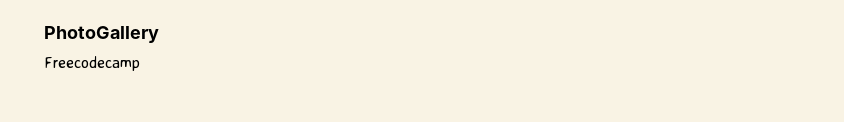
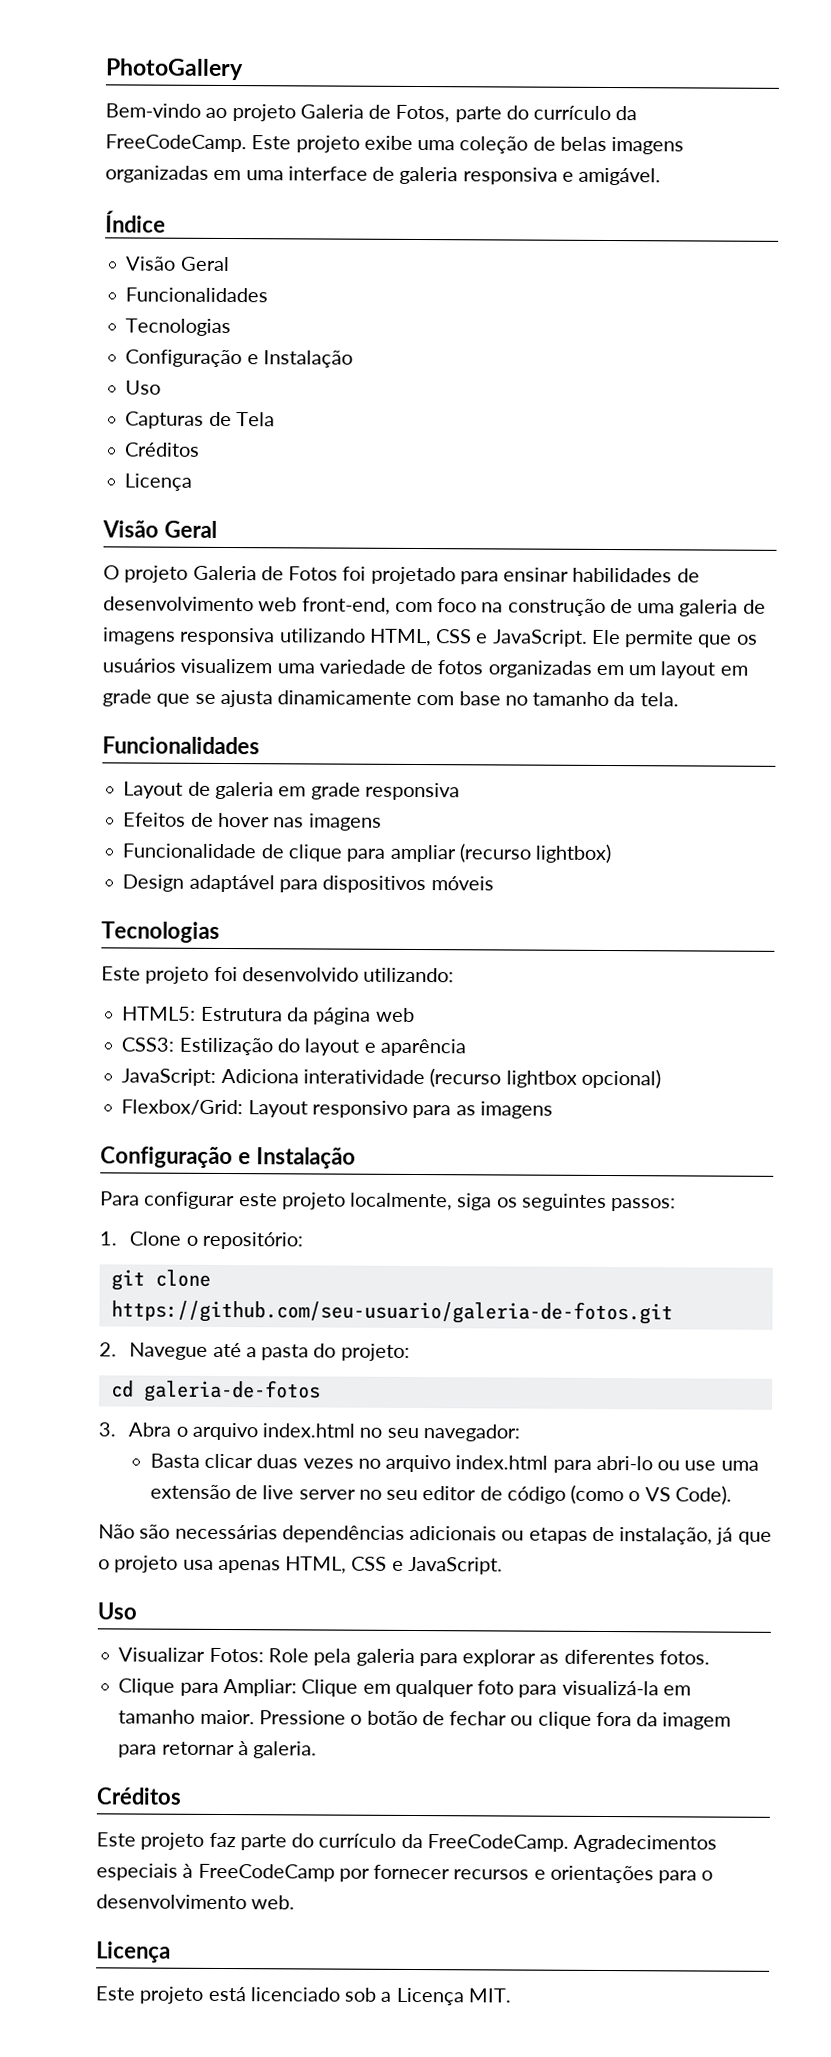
- Freecodecamp
+ Bem-vindo ao projeto Galeria de Fotos, parte do currículo da FreeCodeCamp. Este projeto exibe uma coleção de belas imagens organizadas em uma interface de galeria responsiva e amigável.
+ Índice
+ Visão Geral
+ Funcionalidades
+ Tecnologias
+ Configuração e Instalação
+ Uso
+ Capturas de Tela
+ Créditos
+ Licença
+ Visão Geral
+ O projeto Galeria de Fotos foi projetado para ensinar habilidades de desenvolvimento web front-end, com foco na construção de uma galeria de imagens responsiva utilizando HTML, CSS e JavaScript. Ele permite que os usuários visualizem uma variedade de fotos organizadas em um layout em grade que se ajusta dinamicamente com base no tamanho da tela.
+ Funcionalidades
+ Layout de galeria em grade responsiva
+ Efeitos de hover nas imagens
+ Funcionalidade de clique para ampliar (recurso lightbox)
+ Design adaptável para dispositivos móveis
+ Tecnologias
+ Este projeto foi desenvolvido utilizando:
+ HTML5: Estrutura da página web
+ CSS3: Estilização do layout e aparência
+ JavaScript: Adiciona interatividade (recurso lightbox opcional)
+ Flexbox/Grid: Layout responsivo para as imagens
+ Configuração e Instalação
+ Para configurar este projeto localmente, siga os seguintes passos:
+ 1. Clone o repositório:
+ git clone https://github.com/seu-usuario/galeria-de-fotos.git
+ 2. Navegue até a pasta do projeto:
+ cd galeria-de-fotos
+ 3. Abra o arquivo index.html no seu navegador:
+ Basta clicar duas vezes no arquivo index.html para abri-lo ou use uma extensão de live server no seu editor de código (como o VS Code).
+ Não são necessárias dependências adicionais ou etapas de instalação, já que o projeto usa apenas HTML, CSS e JavaScript.
+ Uso
+ Visualizar Fotos: Role pela galeria para explorar as diferentes fotos.
+ Clique para Ampliar: Clique em qualquer foto para visualizá-la em tamanho maior. Pressione o botão de fechar ou clique fora da imagem para retornar à galeria.
+ Créditos
+ Este projeto faz parte do currículo da FreeCodeCamp. Agradecimentos especiais à FreeCodeCamp por fornecer recursos e orientações para o desenvolvimento web.
+ Licença
+ Este projeto está licenciado sob a Licença MIT.

